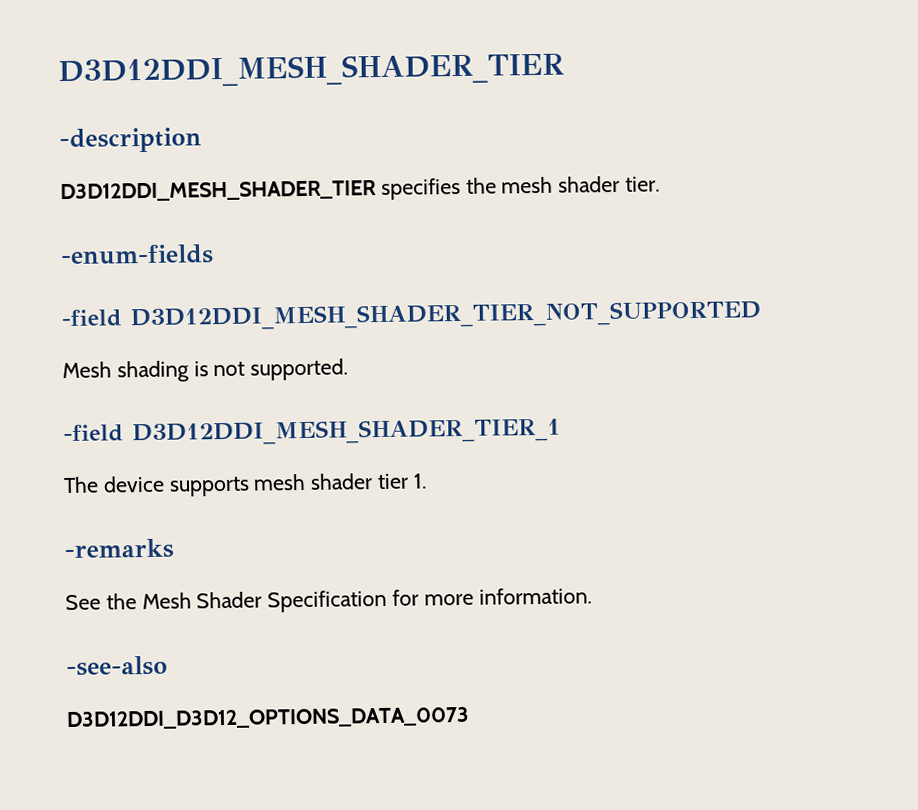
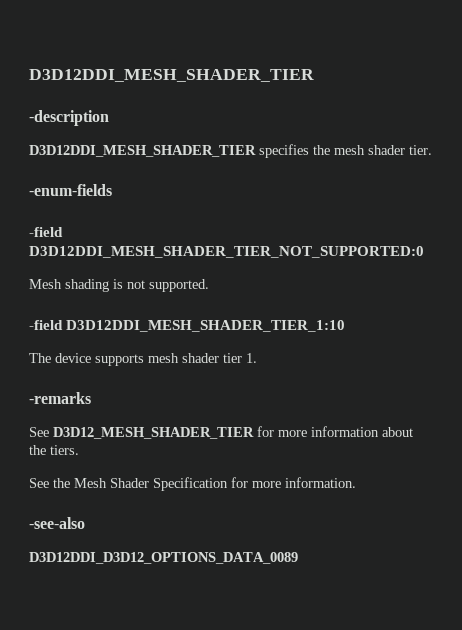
- -field D3D12DDI_MESH_SHADER_TIER_NOT_SUPPORTED
+ -field D3D12DDI_MESH_SHADER_TIER_NOT_SUPPORTED:0
- -field D3D12DDI_MESH_SHADER_TIER_1
+ -field D3D12DDI_MESH_SHADER_TIER_1:10
+ See D3D12_MESH_SHADER_TIER for more information about the tiers.
- D3D12DDI_D3D12_OPTIONS_DATA_0073
+ D3D12DDI_D3D12_OPTIONS_DATA_0089

